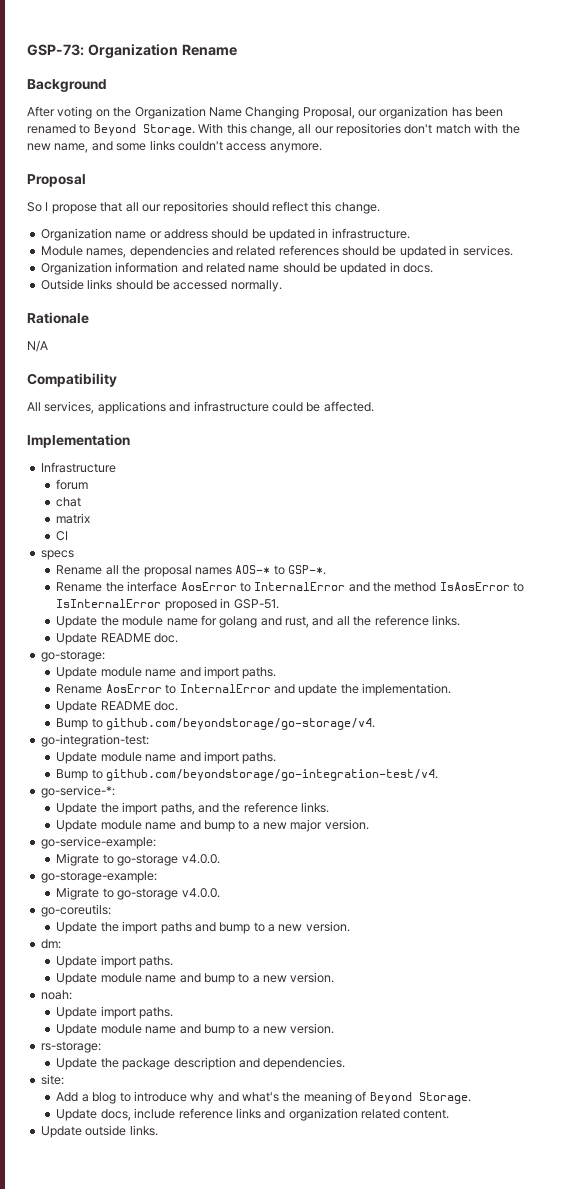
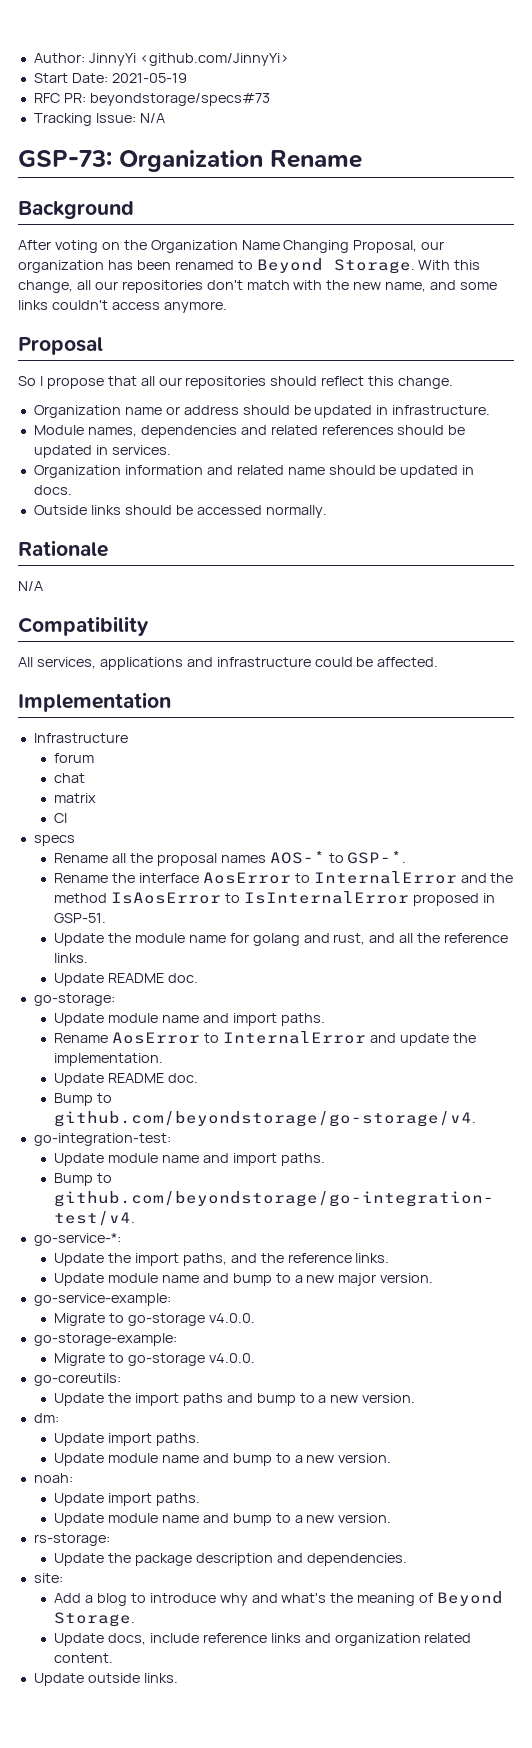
+ Author: JinnyYi <github.com/JinnyYi>
+ Start Date: 2021-05-19
+ RFC PR: beyondstorage/specs#73
+ Tracking Issue: N/A

